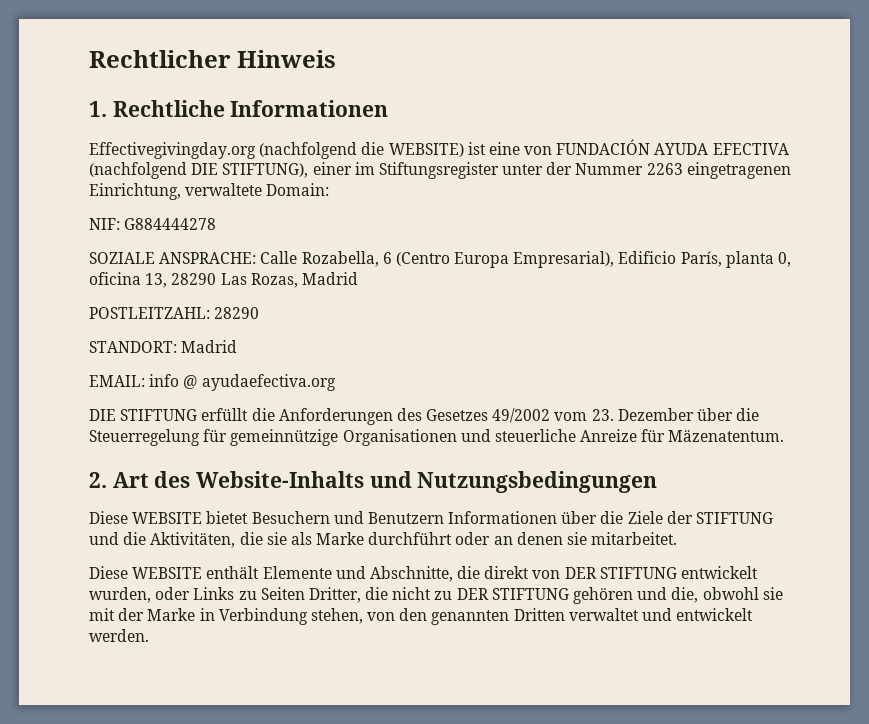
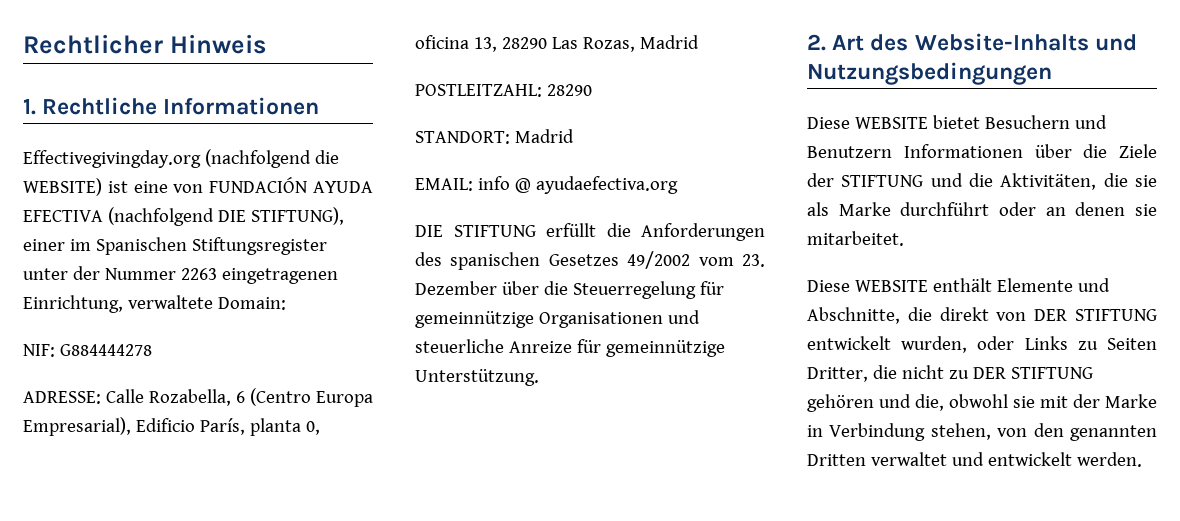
- Effectivegivingday.org (nachfolgend die WEBSITE) ist eine von FUNDACIÓN AYUDA EFECTIVA (nachfolgend DIE STIFTUNG), einer im Stiftungsregister unter der Nummer 2263 eingetragenen Einrichtung, verwaltete Domain:
+ Effectivegivingday.org (nachfolgend die WEBSITE) ist eine von FUNDACIÓN AYUDA EFECTIVA (nachfolgend DIE STIFTUNG), einer im Spanischen Stiftungsregister unter der Nummer 2263 eingetragenen Einrichtung, verwaltete Domain:
- SOZIALE ANSPRACHE: Calle Rozabella, 6 (Centro Europa Empresarial), Edificio París, planta 0, oficina 13, 28290 Las Rozas, Madrid
+ ADRESSE: Calle Rozabella, 6 (Centro Europa Empresarial), Edificio París, planta 0, oficina 13, 28290 Las Rozas, Madrid
- DIE STIFTUNG erfüllt die Anforderungen des Gesetzes 49/2002 vom 23. Dezember über die Steuerregelung für gemeinnützige Organisationen und steuerliche Anreize für Mäzenatentum.
+ DIE STIFTUNG erfüllt die Anforderungen des spanischen Gesetzes 49/2002 vom 23. Dezember über die Steuerregelung für gemeinnützige Organisationen und steuerliche Anreize für gemeinnützige Unterstützung.

